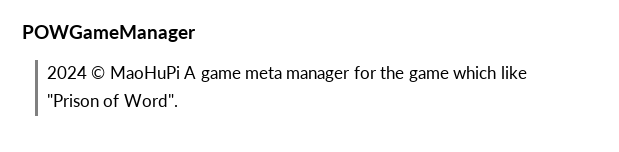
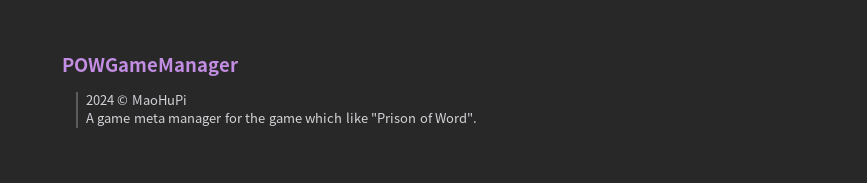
- 2024 © MaoHuPi A game meta manager for the game which like "Prison of Word".
+ 2024 © MaoHuPi
+ A game meta manager for the game which like "Prison of Word".

